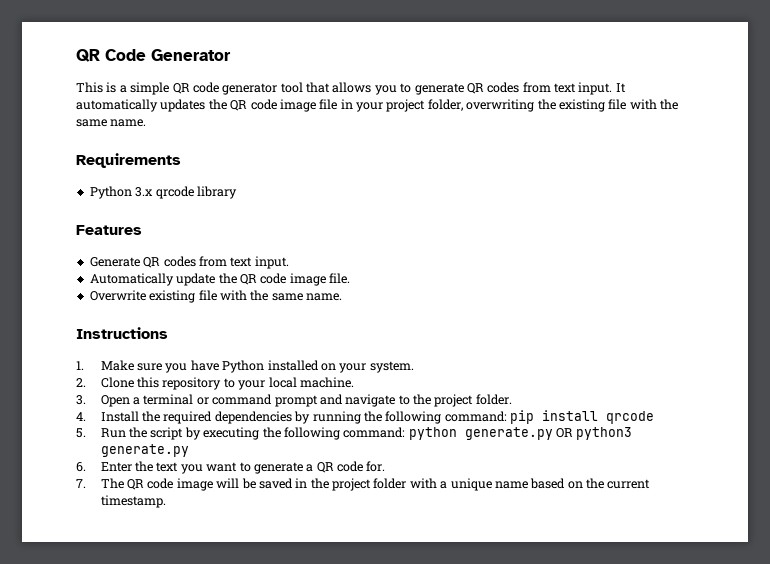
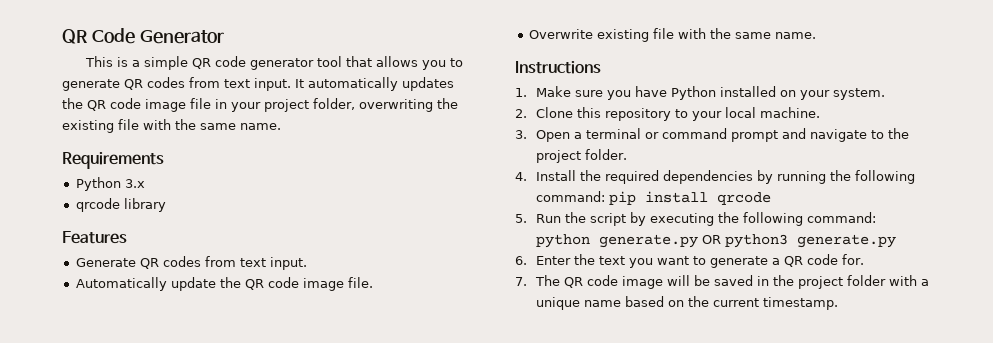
- Python 3.x qrcode library
+ Python 3.x
+ qrcode library

